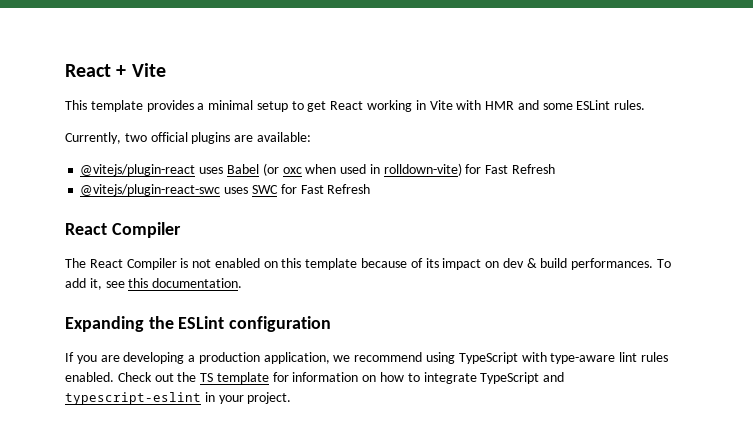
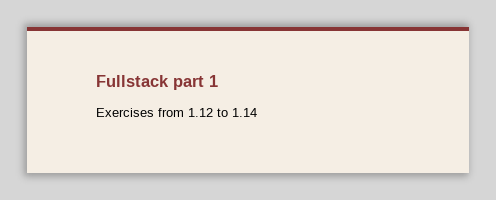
- React + Vite
- This template provides a minimal setup to get React working in Vite with HMR and some ESLint rules.
- Currently, two official plugins are available:
- @vitejs/plugin-react uses Babel (or oxc when used in rolldown-vite) for Fast Refresh
- @vitejs/plugin-react-swc uses SWC for Fast Refresh
- React Compiler
- The React Compiler is not enabled on this template because of its impact on dev & build performances. To add it, see this documentation.
- Expanding the ESLint configuration
- If you are developing a production application, we recommend using TypeScript with type-aware lint rules enabled. Check out the TS template for information on how to integrate TypeScript and typescript-eslint in your project.
+ Fullstack part 1
+ Exercises from 1.12 to 1.14

